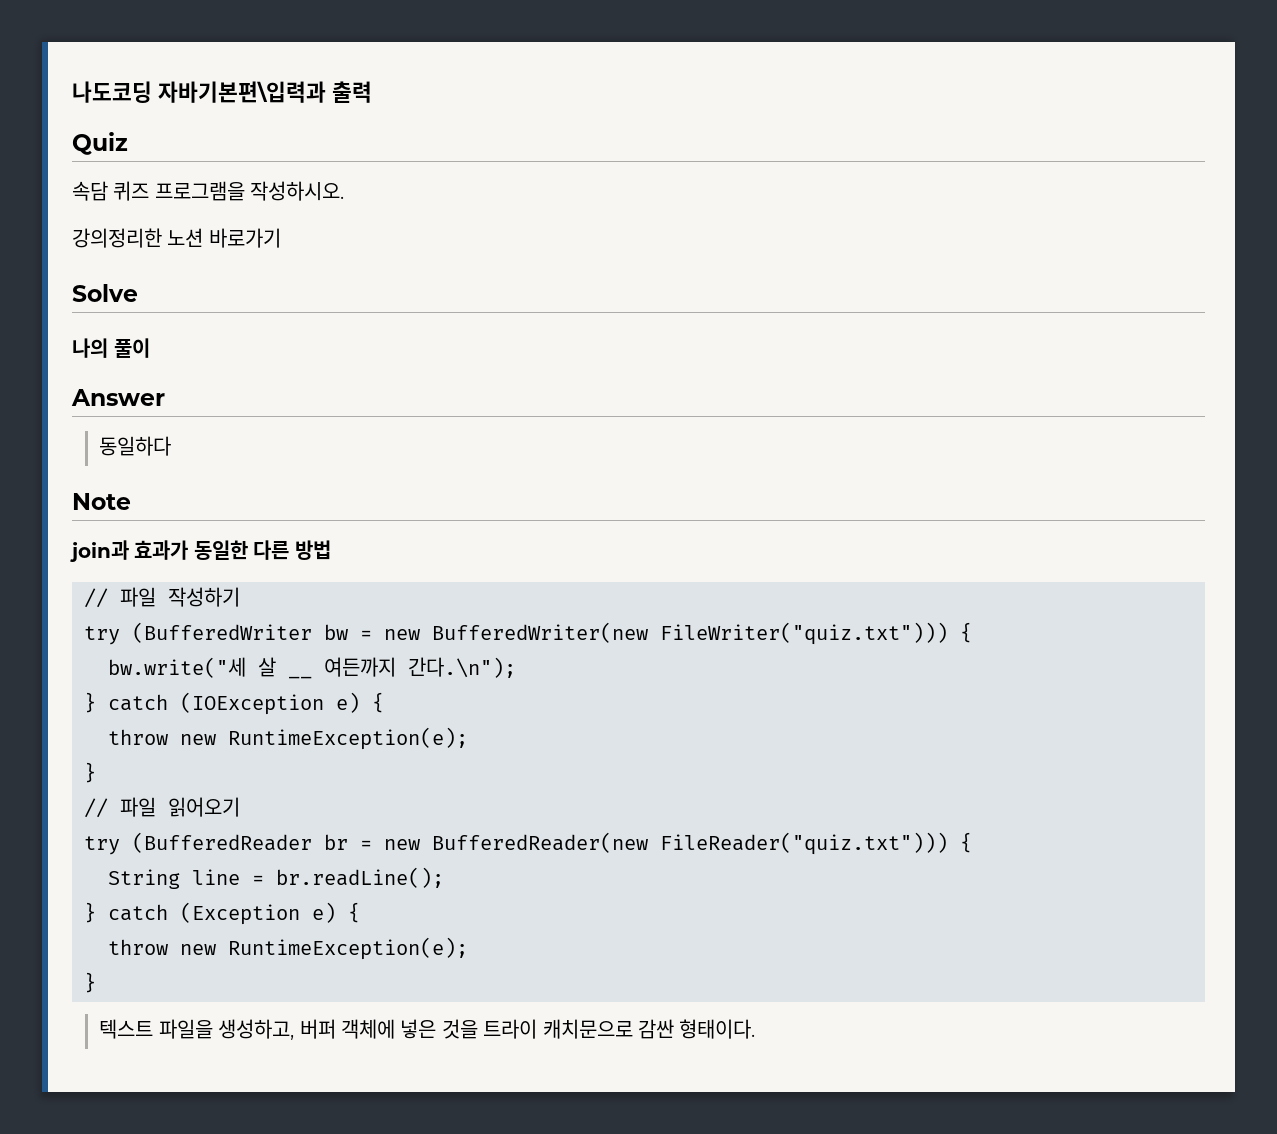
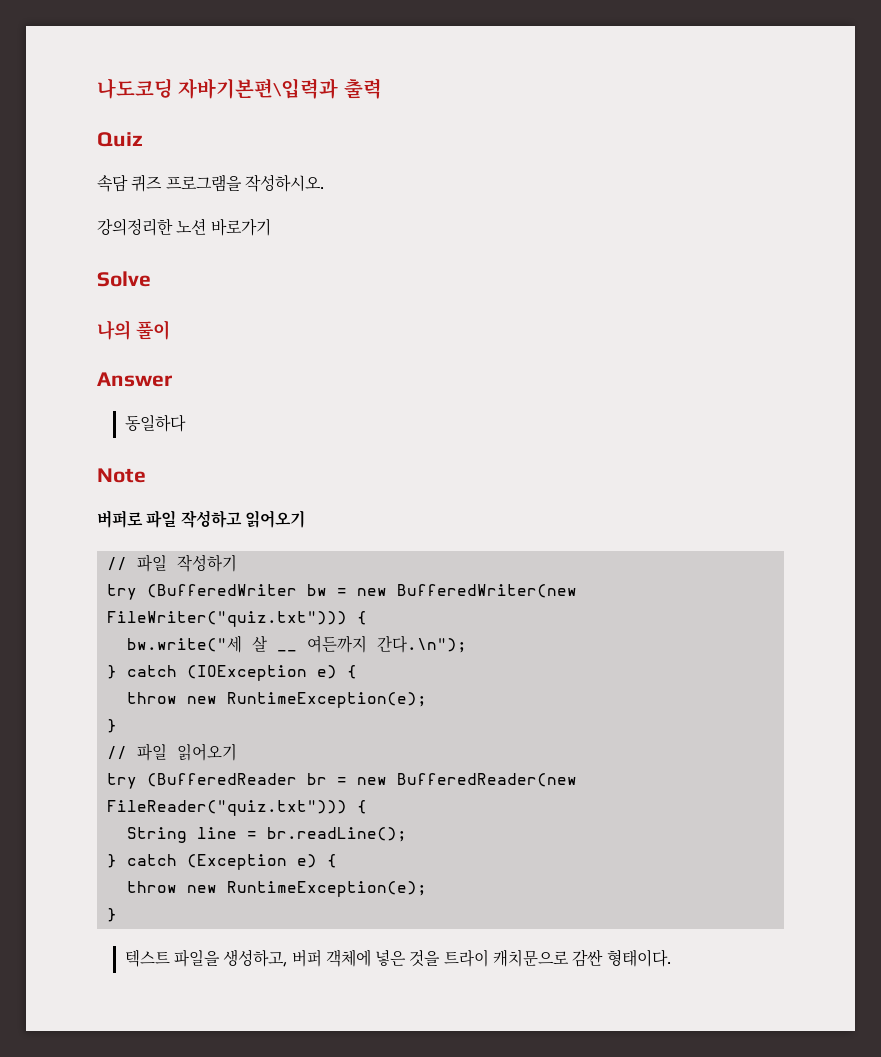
- join과 효과가 동일한 다른 방법
+ 버퍼로 파일 작성하고 읽어오기

